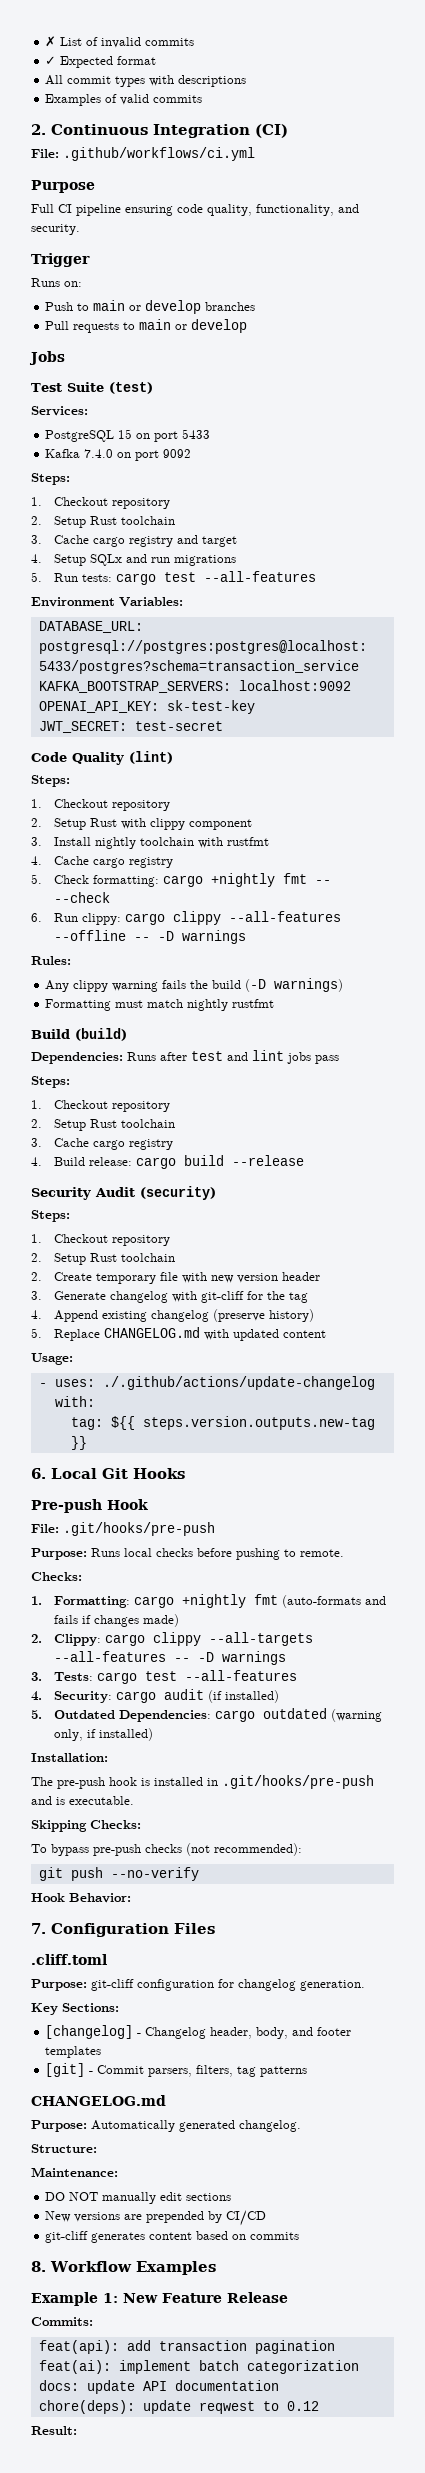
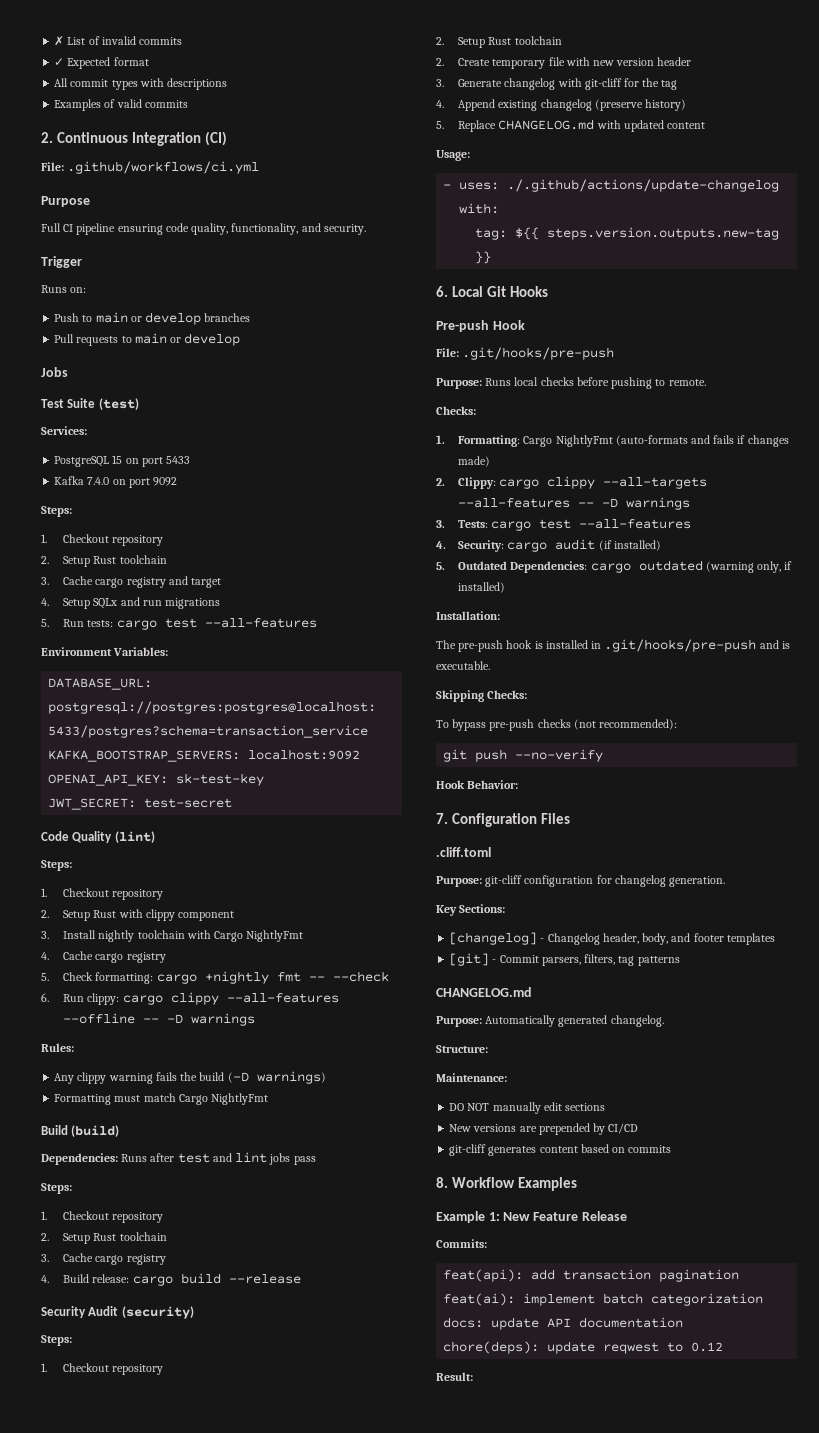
- 3. Install nightly toolchain with rustfmt
+ 3. Install nightly toolchain with Cargo NightlyFmt
- Formatting must match nightly rustfmt
+ Formatting must match Cargo NightlyFmt
- 1. Formatting: cargo +nightly fmt (auto-formats and fails if changes made)
+ 1. Formatting: Cargo NightlyFmt (auto-formats and fails if changes made)

